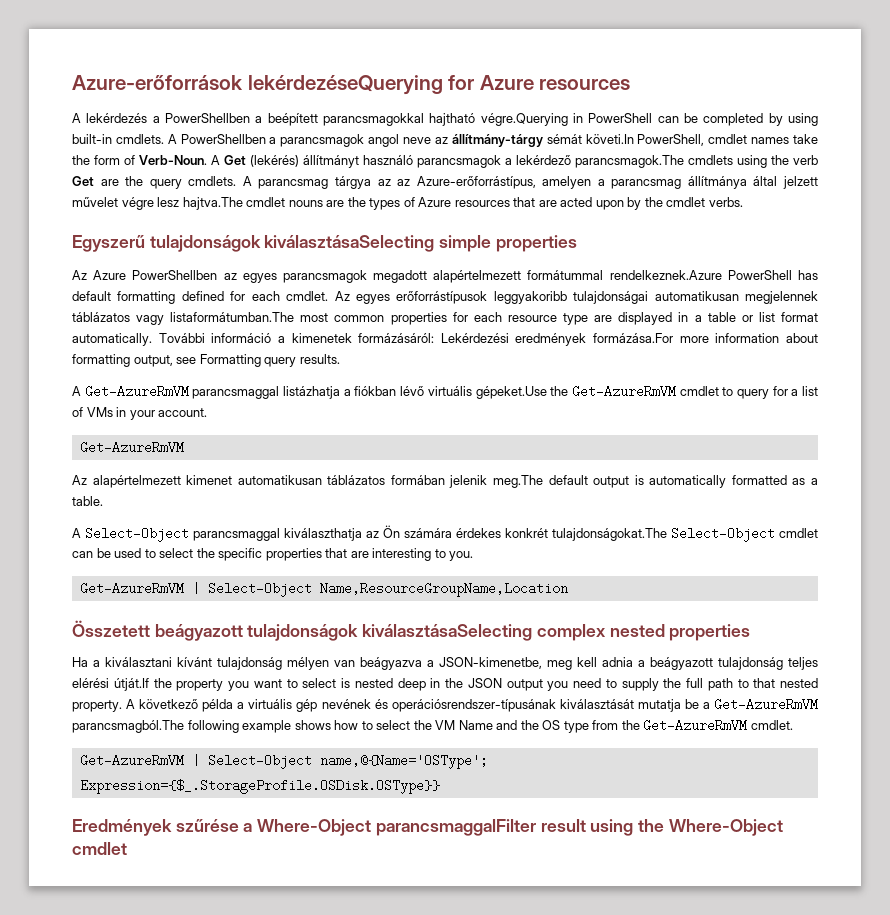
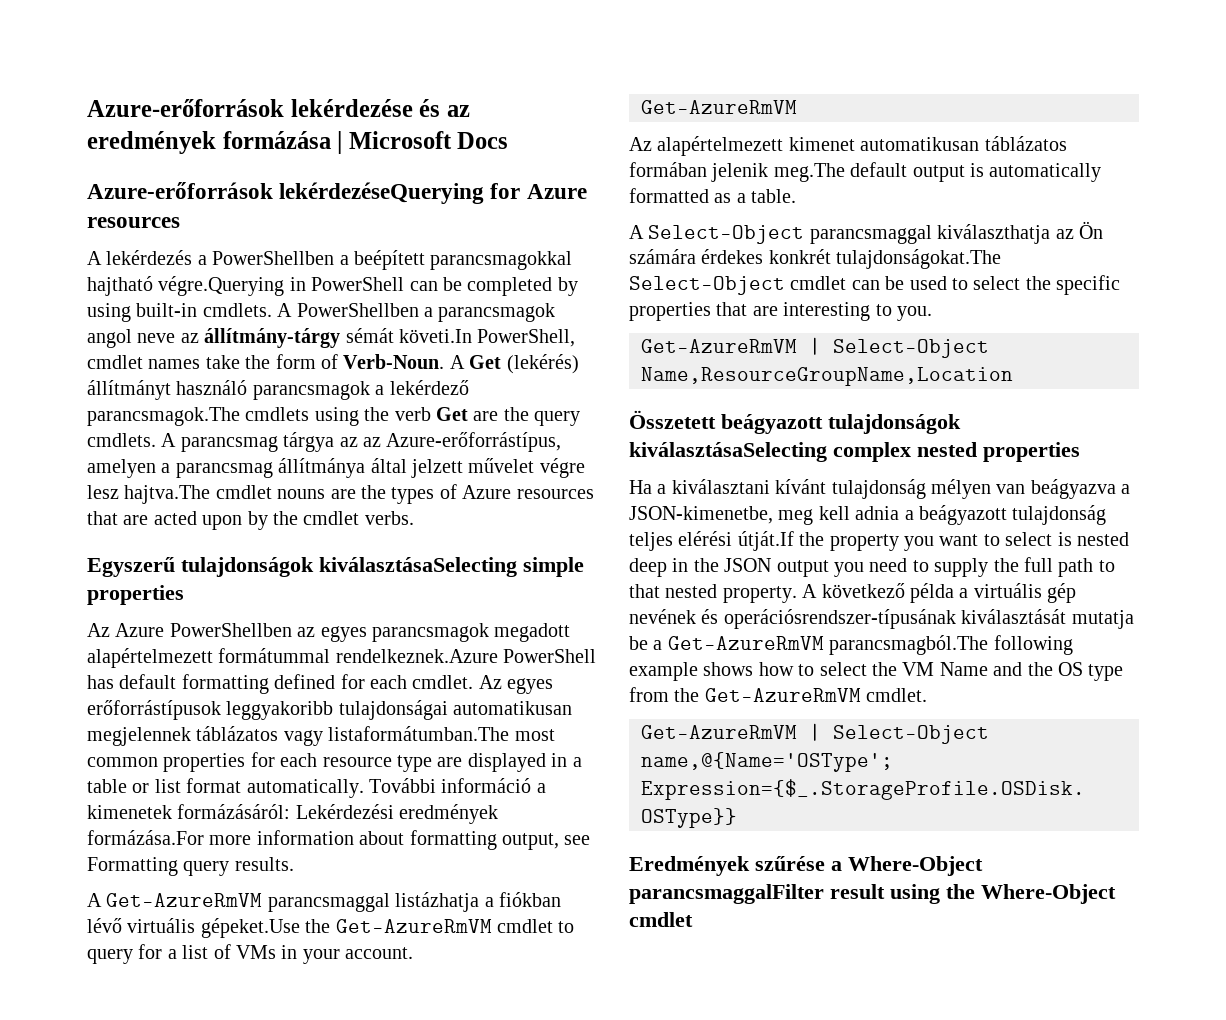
+ Azure-erőforrások lekérdezése és az eredmények formázása | Microsoft Docs

